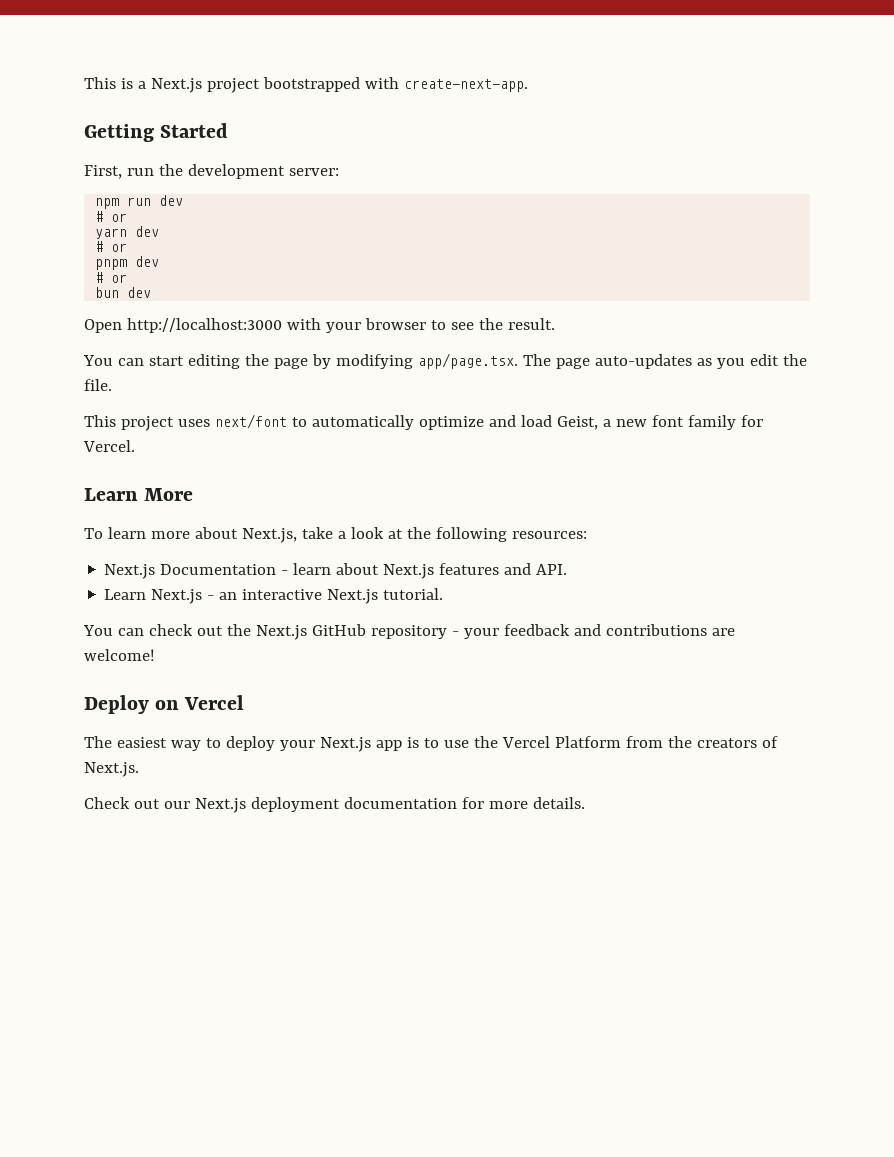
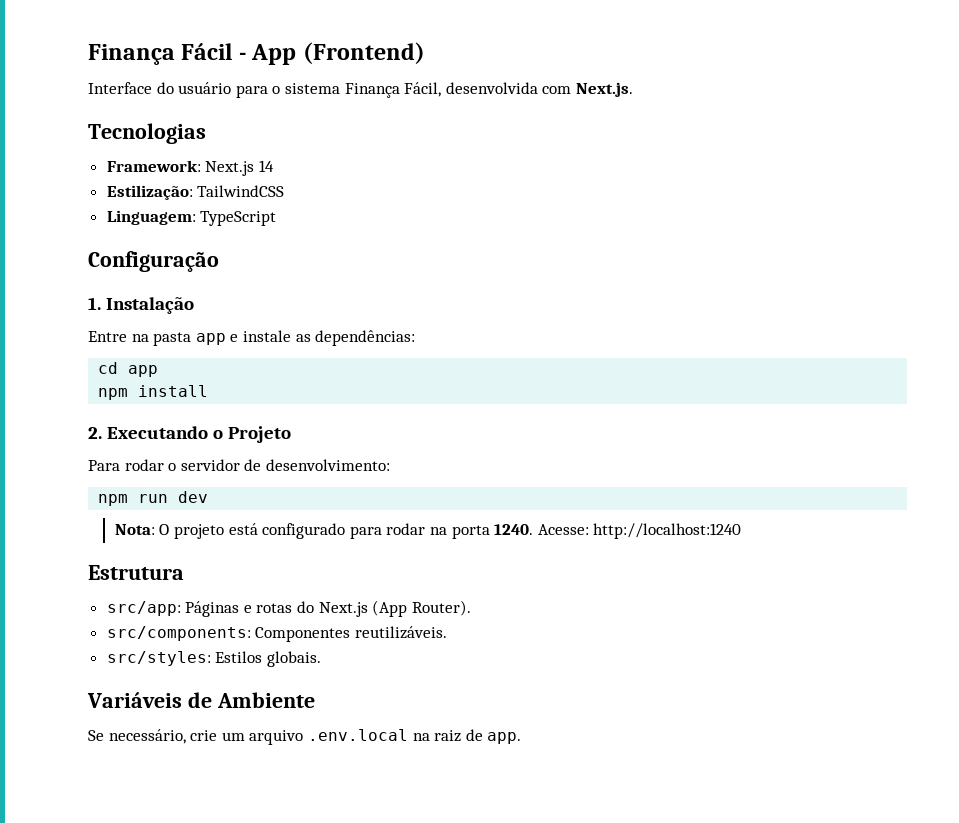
- This is a Next.js project bootstrapped with create-next-app.
- Getting Started
- First, run the development server:
+ Finança Fácil - App (Frontend)
+ Interface do usuário para o sistema Finança Fácil, desenvolvida com Next.js.
+ Tecnologias
+ Framework: Next.js 14
+ Estilização: TailwindCSS
+ Linguagem: TypeScript
+ Configuração
+ 1. Instalação
+ Entre na pasta app e instale as dependências:
+ cd app
+ npm install
+ 2. Executando o Projeto
+ Para rodar o servidor de desenvolvimento:
  npm run dev
- # or
- yarn dev
- # or
- pnpm dev
- # or
- bun dev
- Open http://localhost:3000 with your browser to see the result.
- You can start editing the page by modifying app/page.tsx. The page auto-updates as you edit the file.
- This project uses next/font to automatically optimize and load Geist, a new font family for Vercel.
- Learn More
- To learn more about Next.js, take a look at the following resources:
- Next.js Documentation - learn about Next.js features and API.
- Learn Next.js - an interactive Next.js tutorial.
- You can check out the Next.js GitHub repository - your feedback and contributions are welcome!
- Deploy on Vercel
- The easiest way to deploy your Next.js app is to use the Vercel Platform from the creators of Next.js.
- Check out our Next.js deployment documentation for more details.
+ Nota: O projeto está configurado para rodar na porta 1240. Acesse: http://localhost:1240
+ Estrutura
+ src/app: Páginas e rotas do Next.js (App Router).
+ src/components: Componentes reutilizáveis.
+ src/styles: Estilos globais.
+ Variáveis de Ambiente
+ Se necessário, crie um arquivo .env.local na raiz de app.

